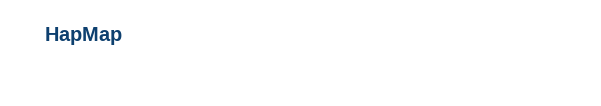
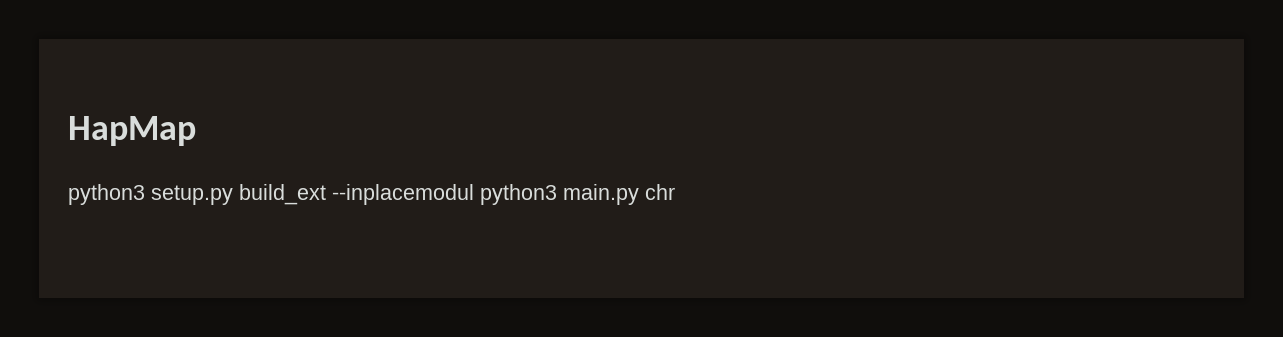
+ python3 setup.py build_ext --inplacemodul python3 main.py chr

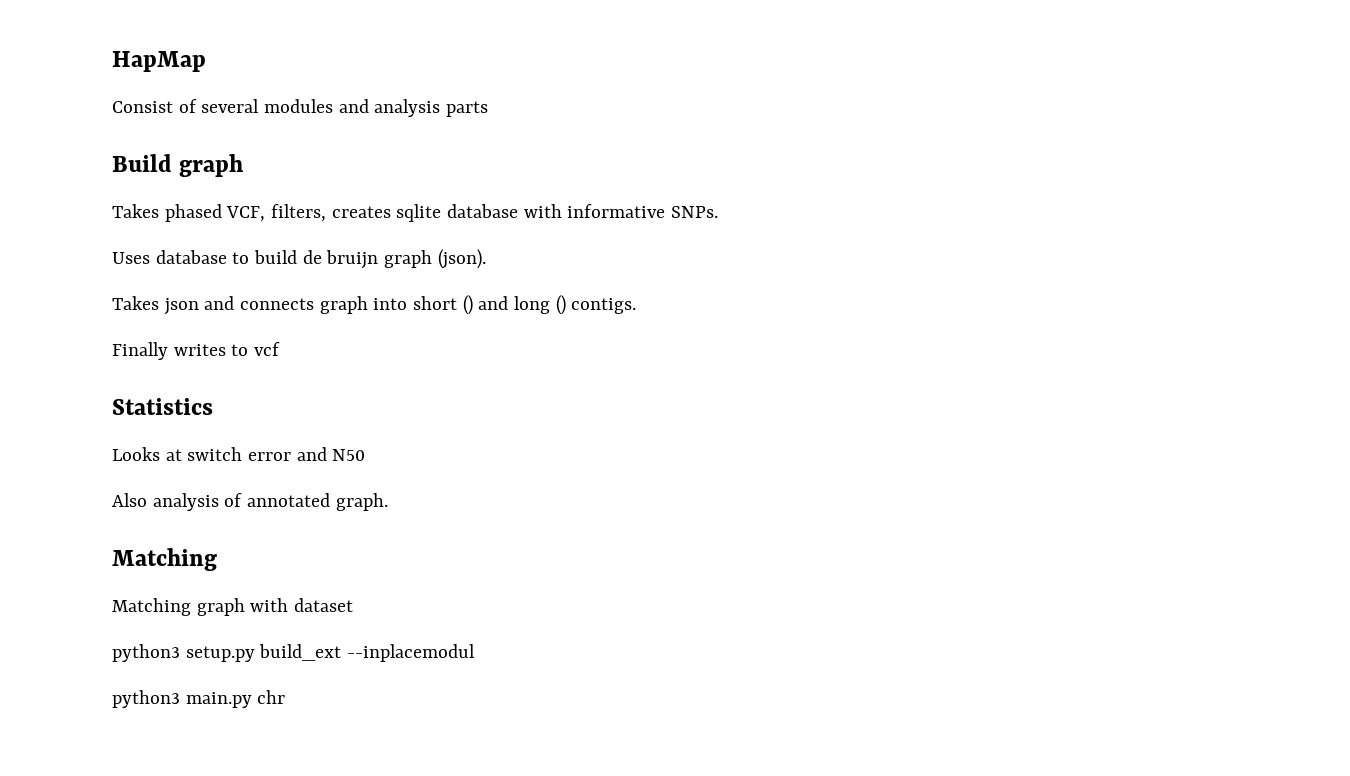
+ Consist of several modules and analysis parts
+ Build graph
+ Takes phased VCF, filters, creates sqlite database with informative SNPs.
+ Uses database to build de bruijn graph (json).
+ Takes json and connects graph into short () and long () contigs.
+ Finally writes to vcf
+ Statistics
+ Looks at switch error and N50
+ Also analysis of annotated graph.
+ Matching
+ Matching graph with dataset
- python3 setup.py build_ext --inplacemodul python3 main.py chr
+ python3 setup.py build_ext --inplacemodul
+ python3 main.py chr

